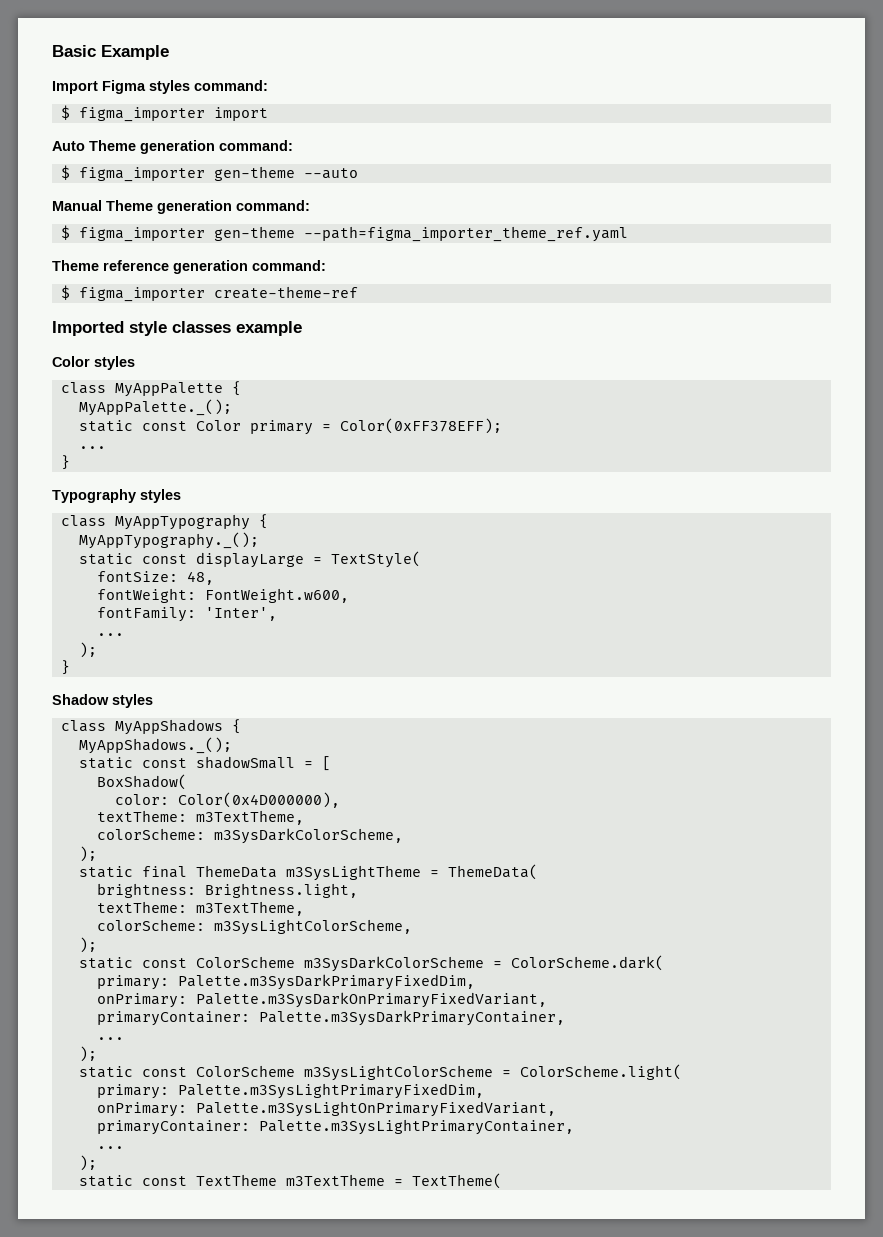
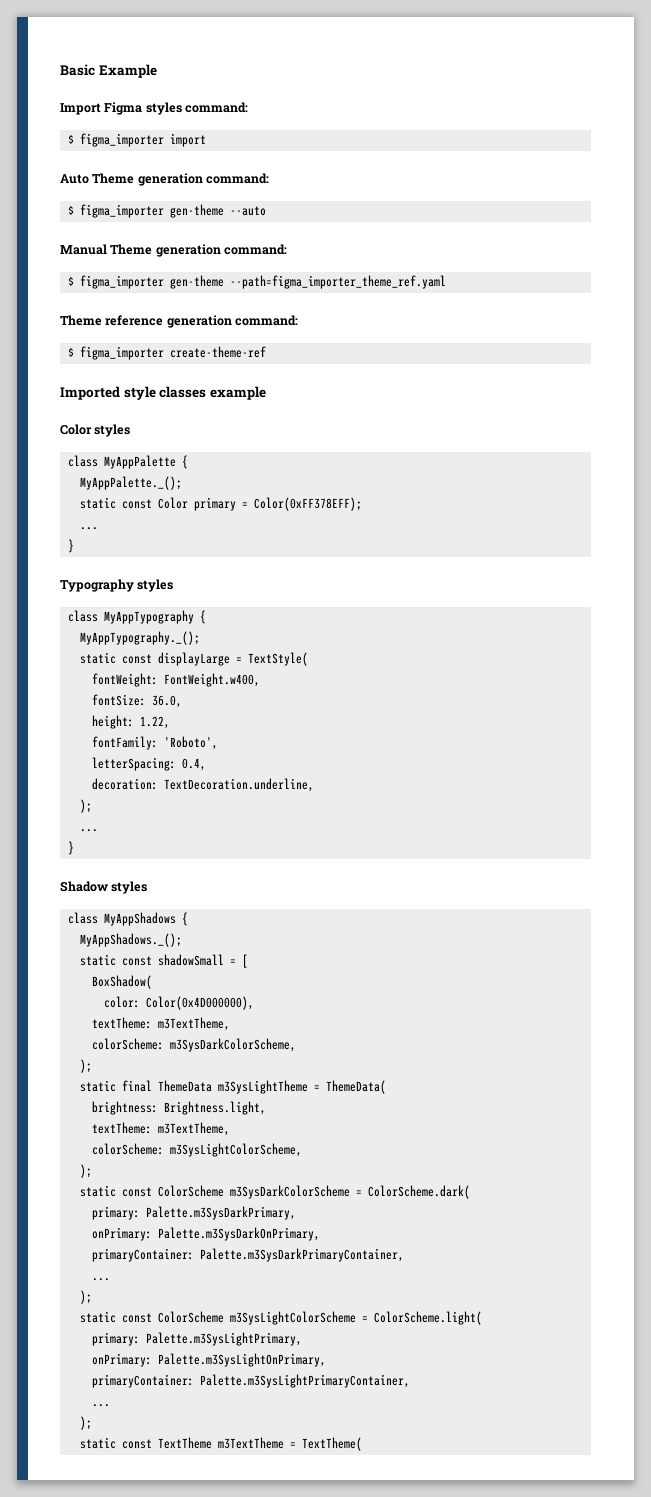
+ fontWeight: FontWeight.w400,
- fontSize: 48,
- fontWeight: FontWeight.w600,
- fontFamily: 'Inter',
+ fontSize: 36.0,
+ height: 1.22,
+ fontFamily: 'Roboto',
+ letterSpacing: 0.4,
+ decoration: TextDecoration.underline,
+ );
  ...
- );
- primary: Palette.m3SysDarkPrimaryFixedDim,
- onPrimary: Palette.m3SysDarkOnPrimaryFixedVariant,
+ primary: Palette.m3SysDarkPrimary,
+ onPrimary: Palette.m3SysDarkOnPrimary,
- primary: Palette.m3SysLightPrimaryFixedDim,
- onPrimary: Palette.m3SysLightOnPrimaryFixedVariant,
+ primary: Palette.m3SysLightPrimary,
+ onPrimary: Palette.m3SysLightOnPrimary,

